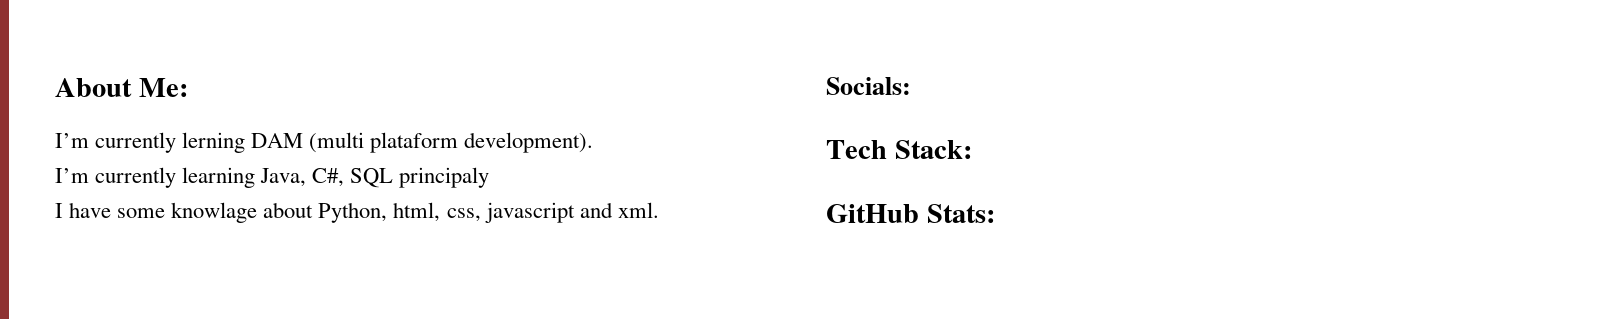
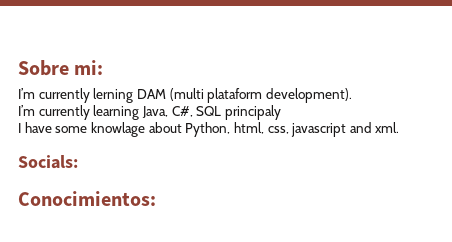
- About Me:
+ Sobre mi:
- Tech Stack:
- GitHub Stats:
+ Conocimientos:

